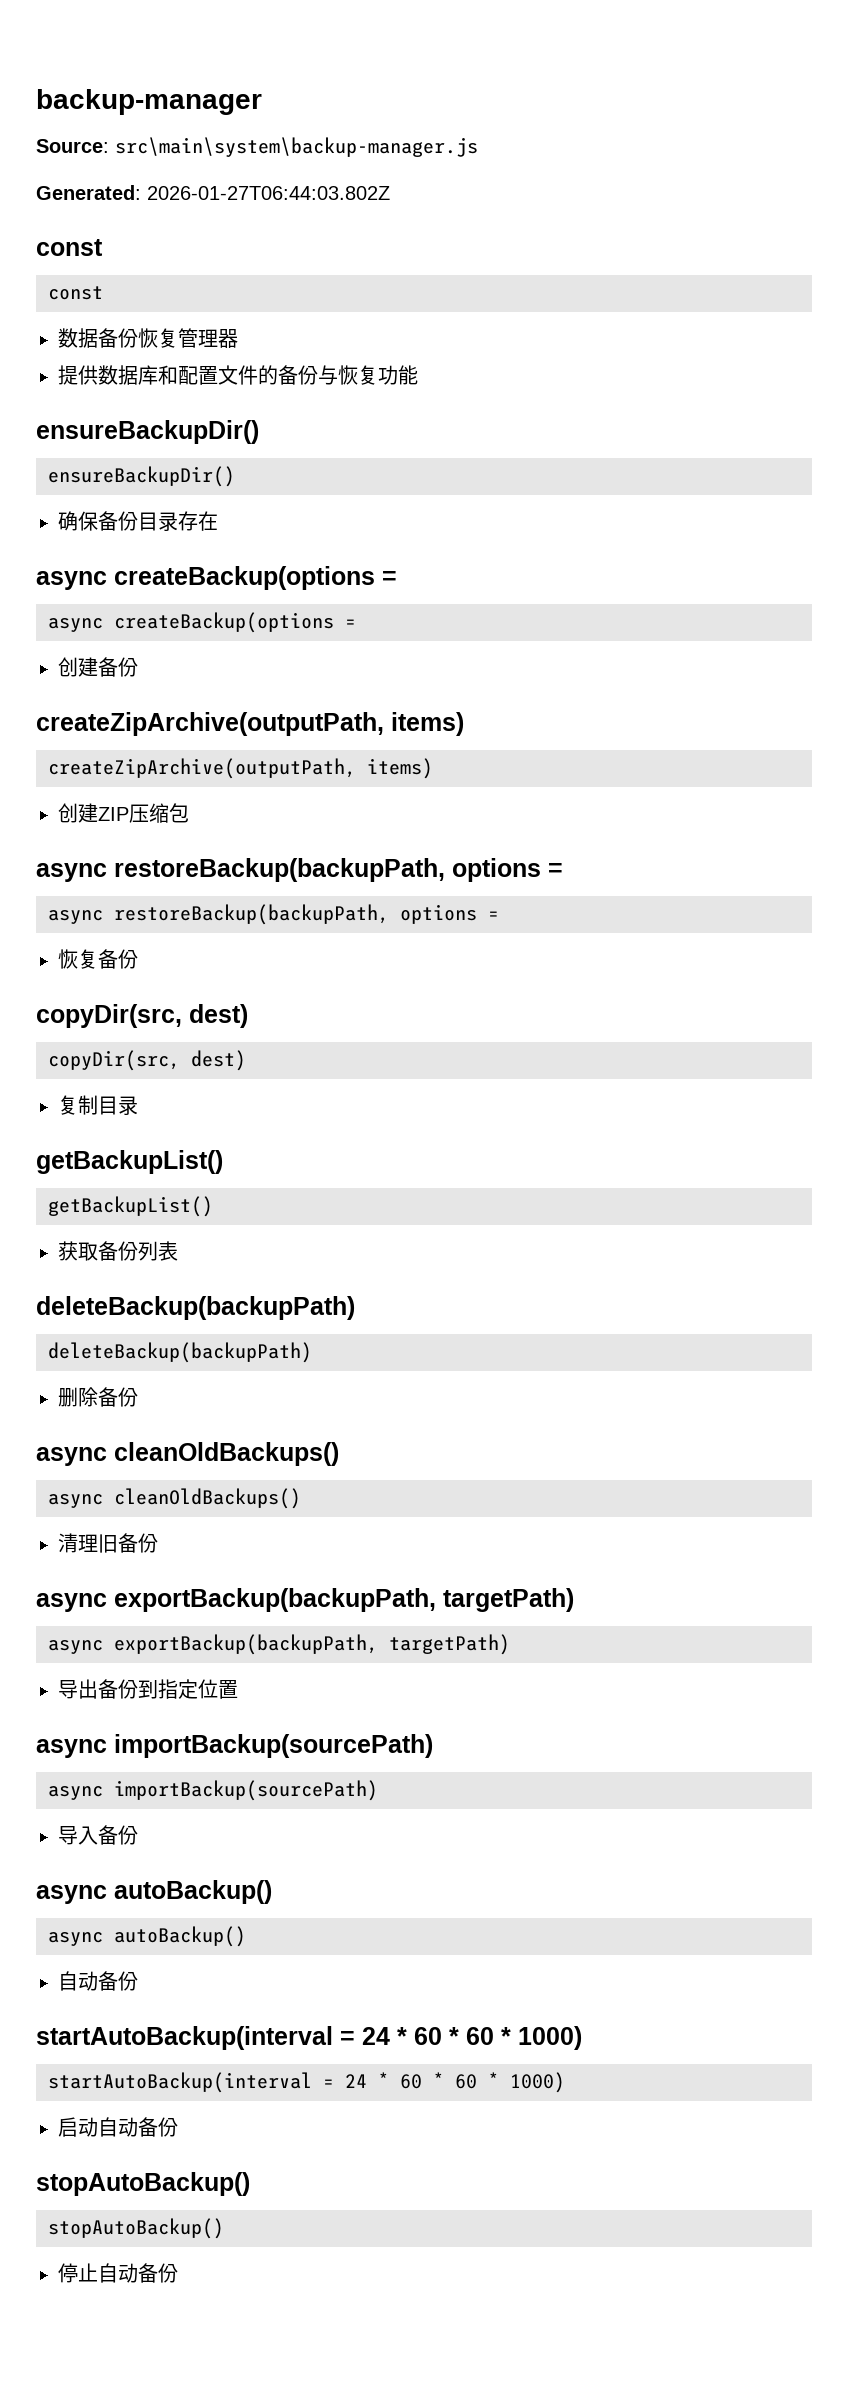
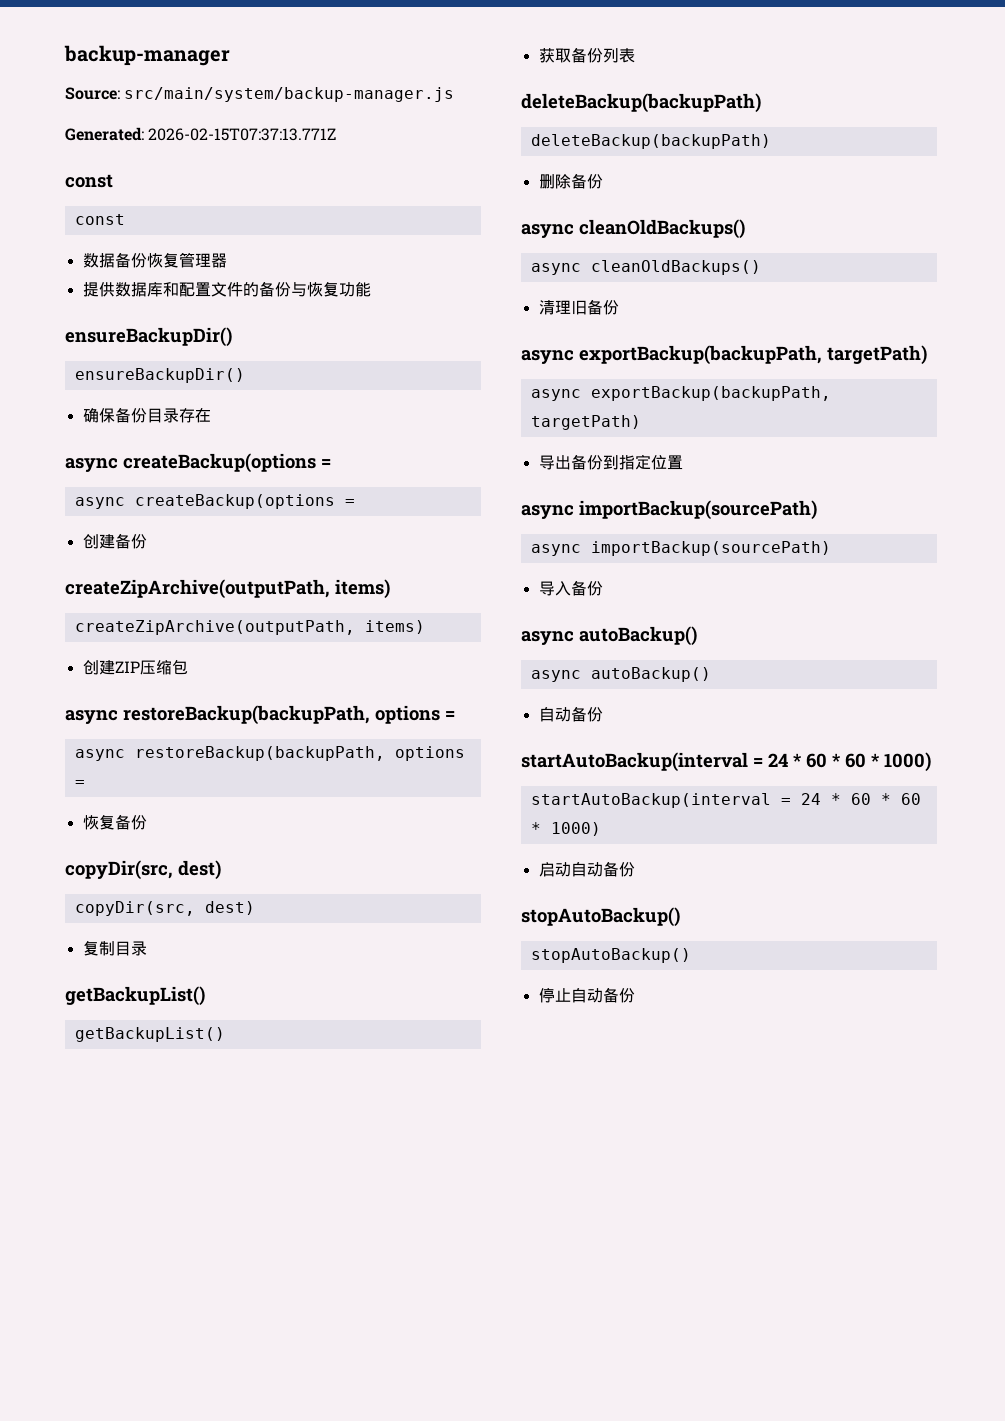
- Source: src\main\system\backup-manager.js
+ Source: src/main/system/backup-manager.js
- Generated: 2026-01-27T06:44:03.802Z
+ Generated: 2026-02-15T07:37:13.771Z

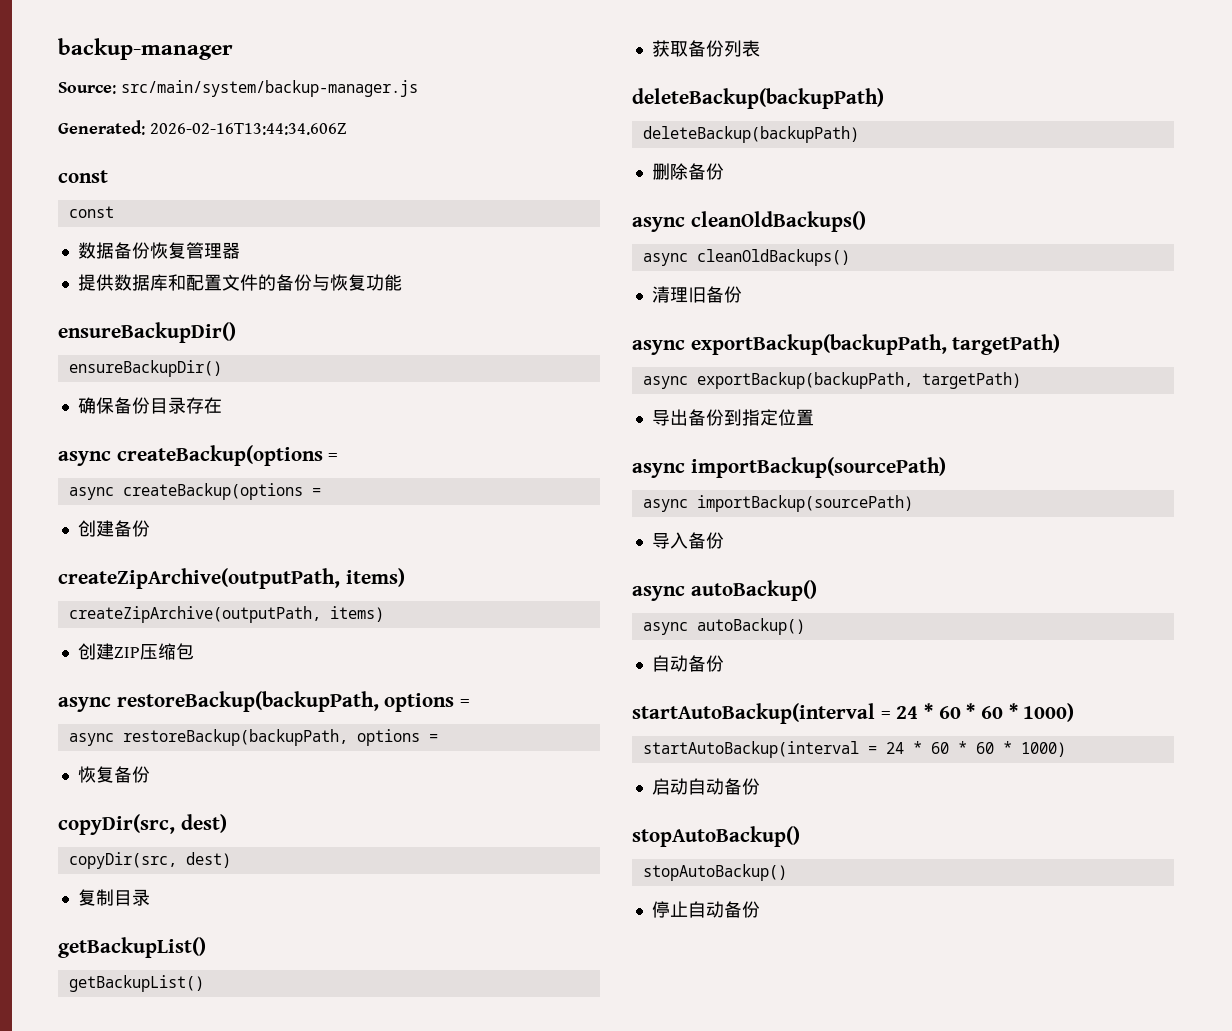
- Generated: 2026-02-15T07:37:13.771Z
+ Generated: 2026-02-16T13:44:34.606Z

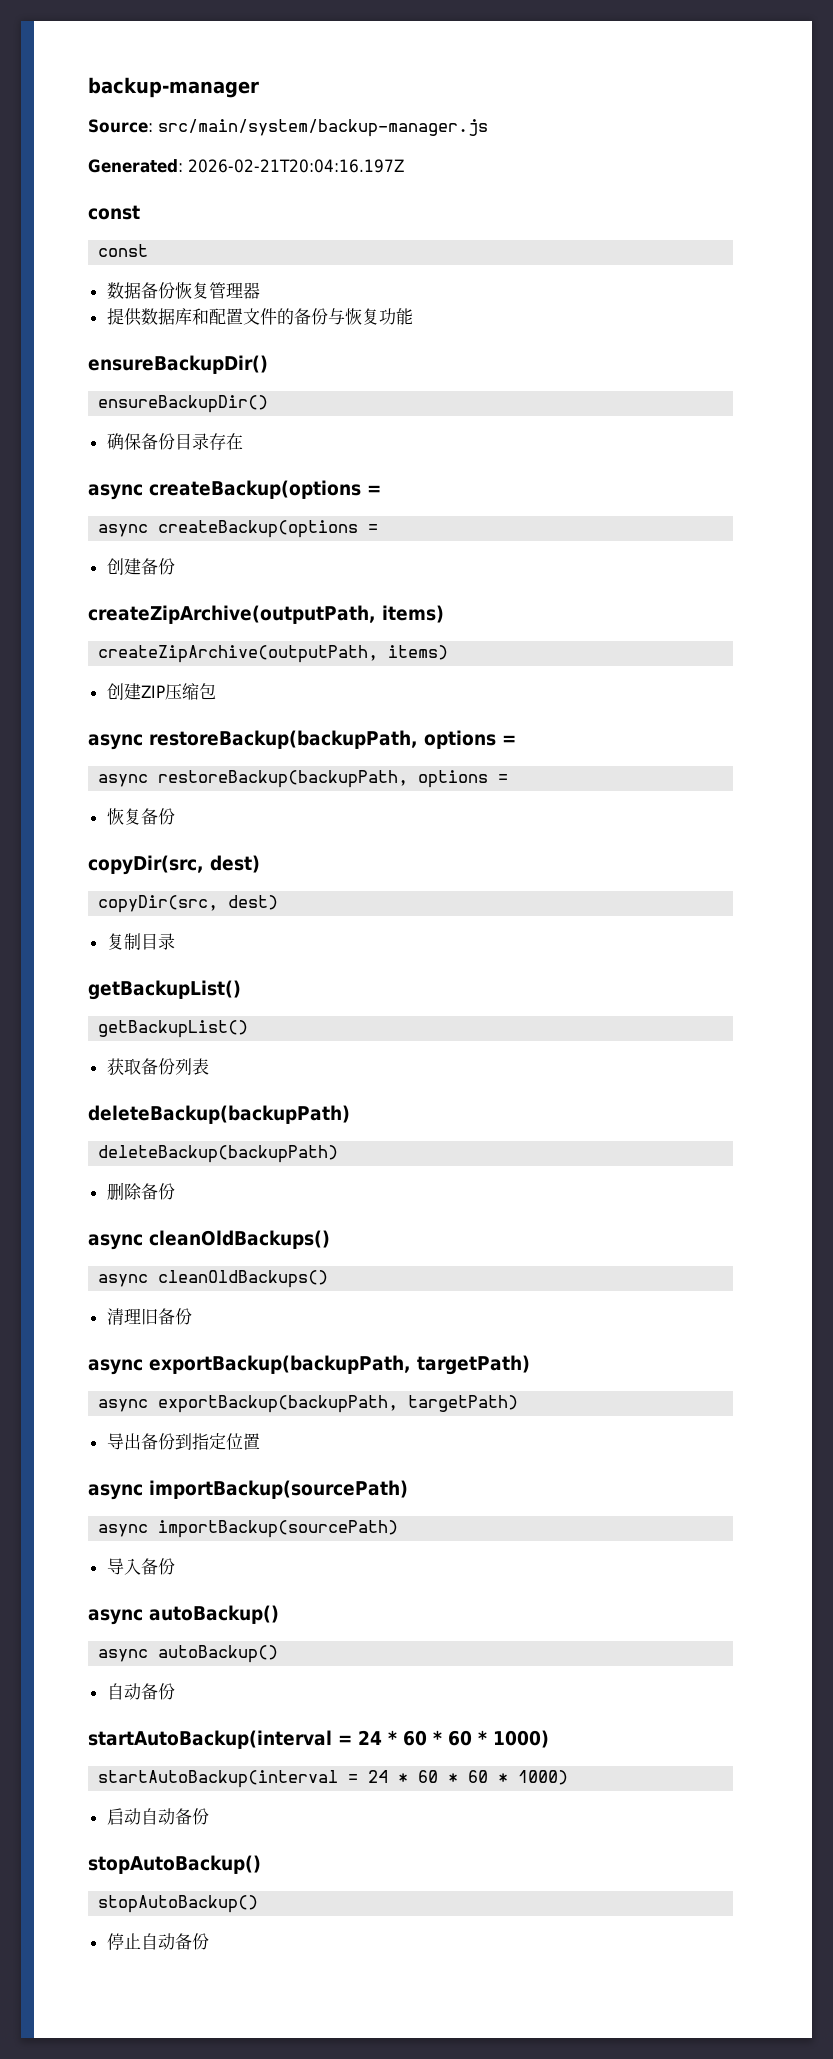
- Generated: 2026-02-16T13:44:34.606Z
+ Generated: 2026-02-21T20:04:16.197Z

